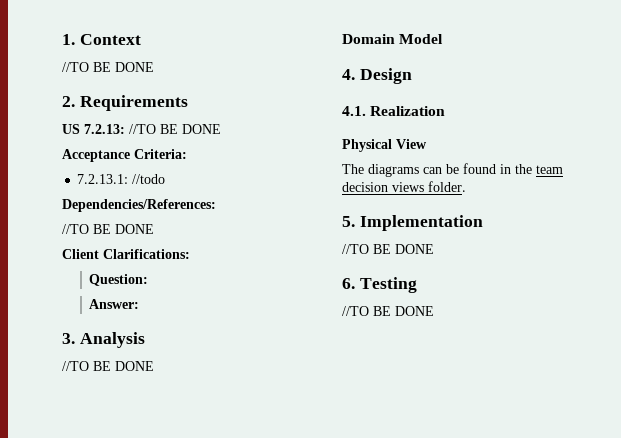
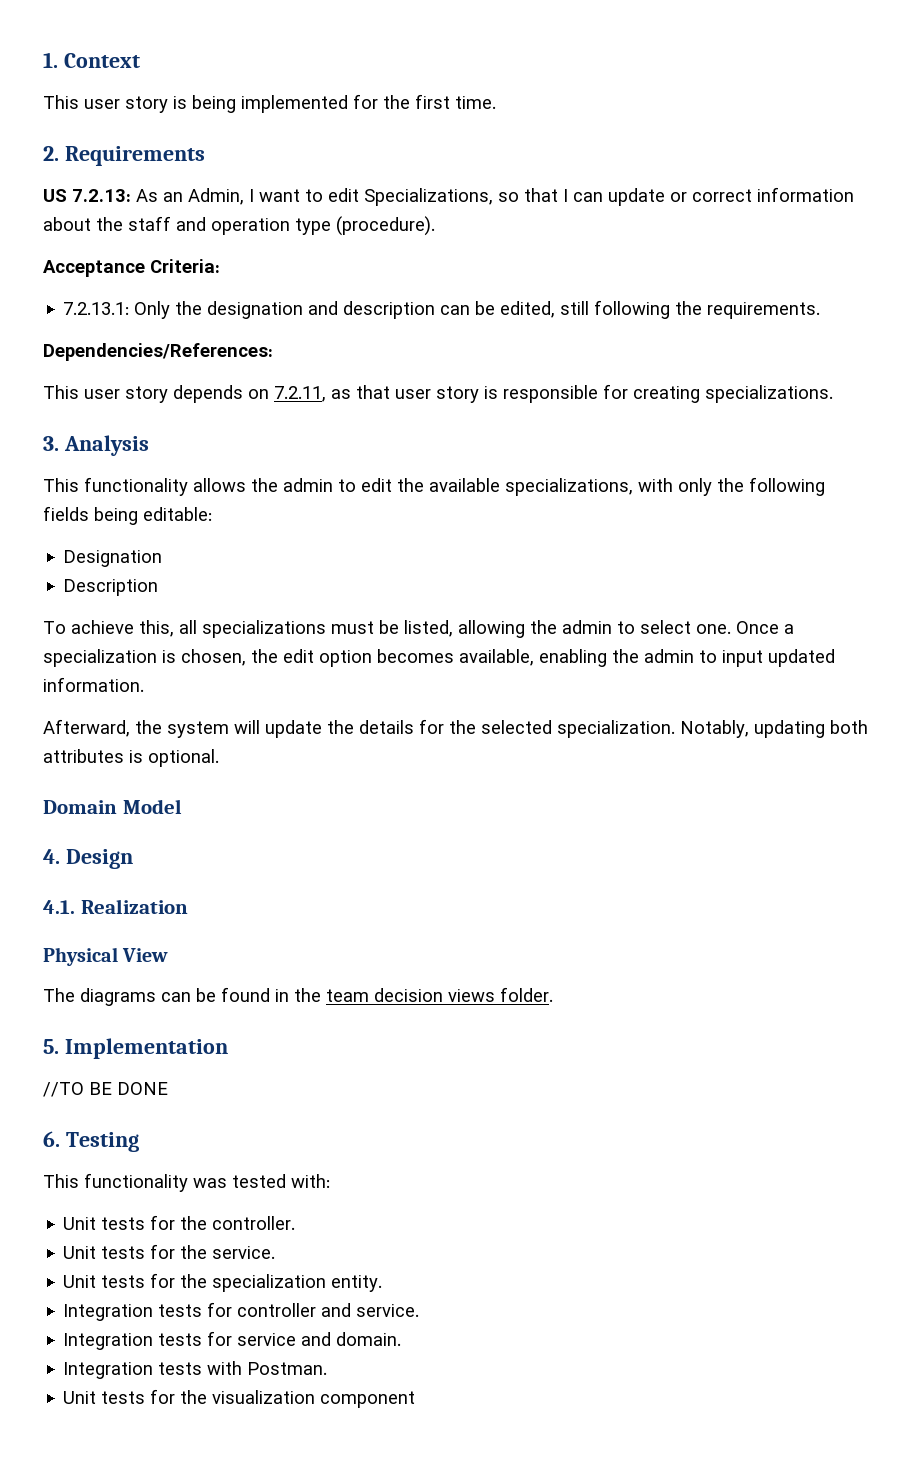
  1. Context
- //TO BE DONE
+ This user story is being implemented for the first time.
  2. Requirements
- US 7.2.13: //TO BE DONE
+ US 7.2.13: As an Admin, I want to edit Specializations, so that I can update or correct information about the staff and operation type (procedure).
  Acceptance Criteria:
- 7.2.13.1: //todo
+ 7.2.13.1: Only the designation and description can be edited, still following the requirements.
  Dependencies/References:
- //TO BE DONE
- Client Clarifications:
- Question:
- Answer:
+ This user story depends on 7.2.11, as that user story is responsible for creating specializations.
  3. Analysis
- //TO BE DONE
+ This functionality allows the admin to edit the available specializations, with only the following fields being editable:
+ Designation
+ Description
+ To achieve this, all specializations must be listed, allowing the admin to select one. Once a specialization is chosen, the edit option becomes available, enabling the admin to input updated information.
+ Afterward, the system will update the details for the selected specialization. Notably, updating both attributes is optional.
  6. Testing
- //TO BE DONE
+ This functionality was tested with:
+ Unit tests for the controller.
+ Unit tests for the service.
+ Unit tests for the specialization entity.
+ Integration tests for controller and service.
+ Integration tests for service and domain.
+ Integration tests with Postman.
+ Unit tests for the visualization component

